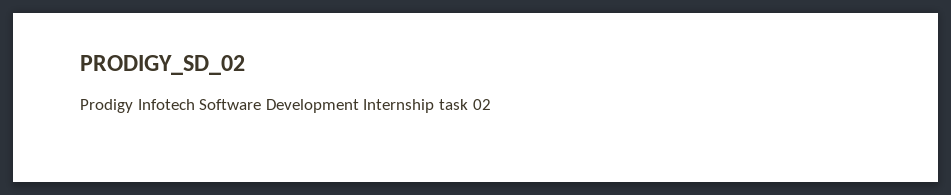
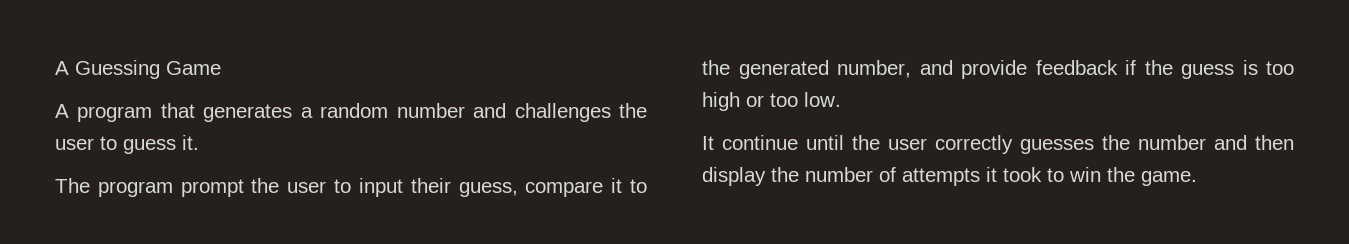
- PRODIGY_SD_02
- Prodigy Infotech Software Development Internship task 02
+ A Guessing Game
+ A program that generates a random number and challenges the user to guess it.
+ The program prompt the user to input their guess, compare it to the generated number, and provide feedback if the guess is too high or too low.
+ It continue until the user correctly guesses the number and then display the number of attempts it took to win the game.

